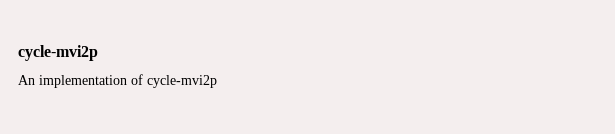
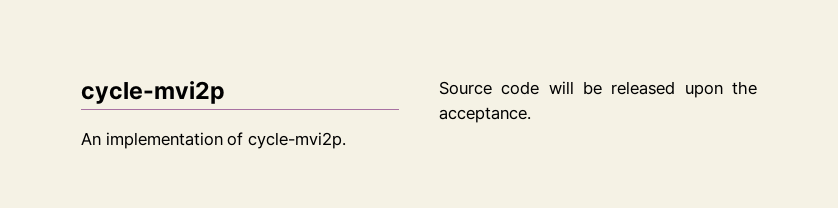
- An implementation of cycle-mvi2p
+ An implementation of cycle-mvi2p. Source code will be released upon the acceptance.

